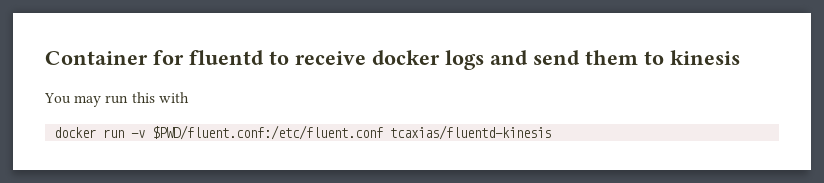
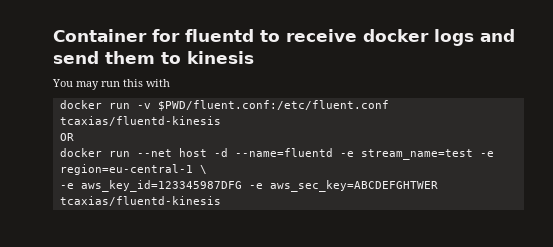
+ OR
+ docker run --net host -d --name=fluentd -e stream_name=test -e region=eu-central-1 \
+ -e aws_key_id=123345987DFG -e aws_sec_key=ABCDEFGHTWER tcaxias/fluentd-kinesis

